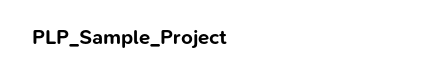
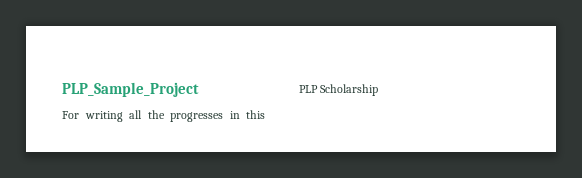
+ For writing all the progresses in this PLP Scholarship

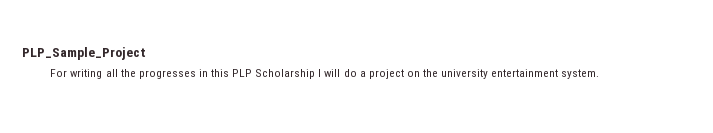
- For writing all the progresses in this PLP Scholarship
+ For writing all the progresses in this PLP Scholarship I will do a project on the university entertainment system.

